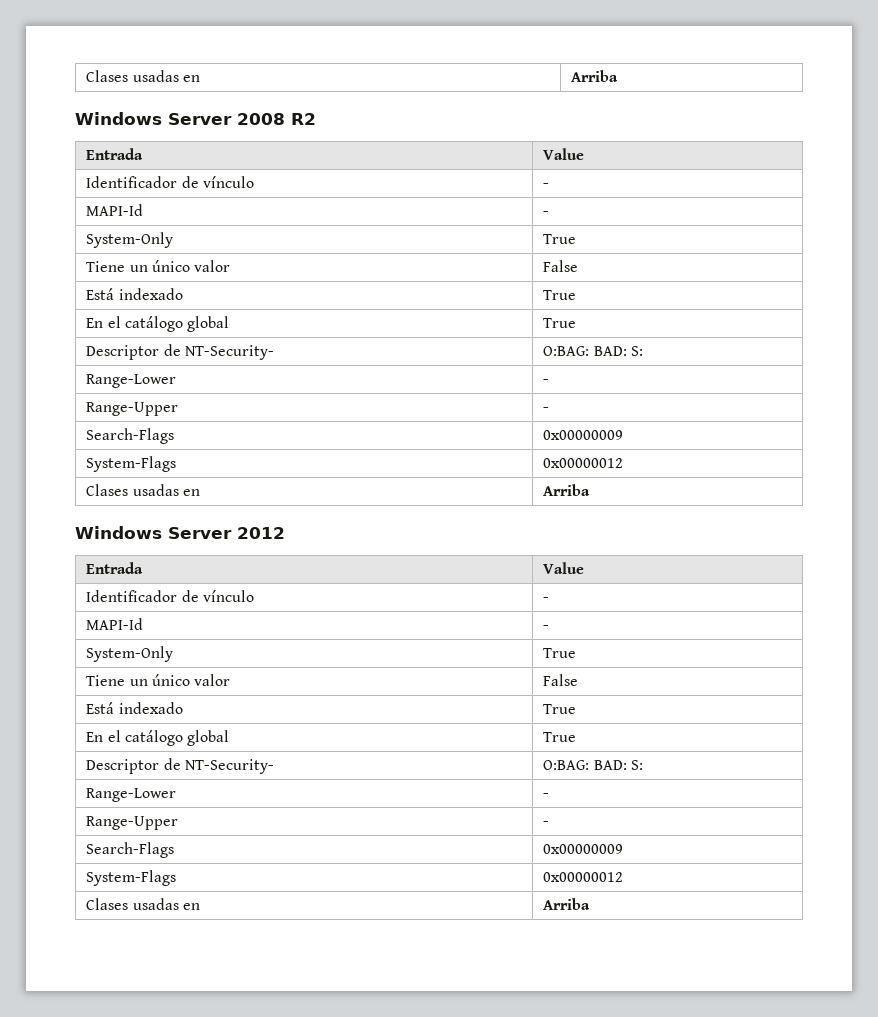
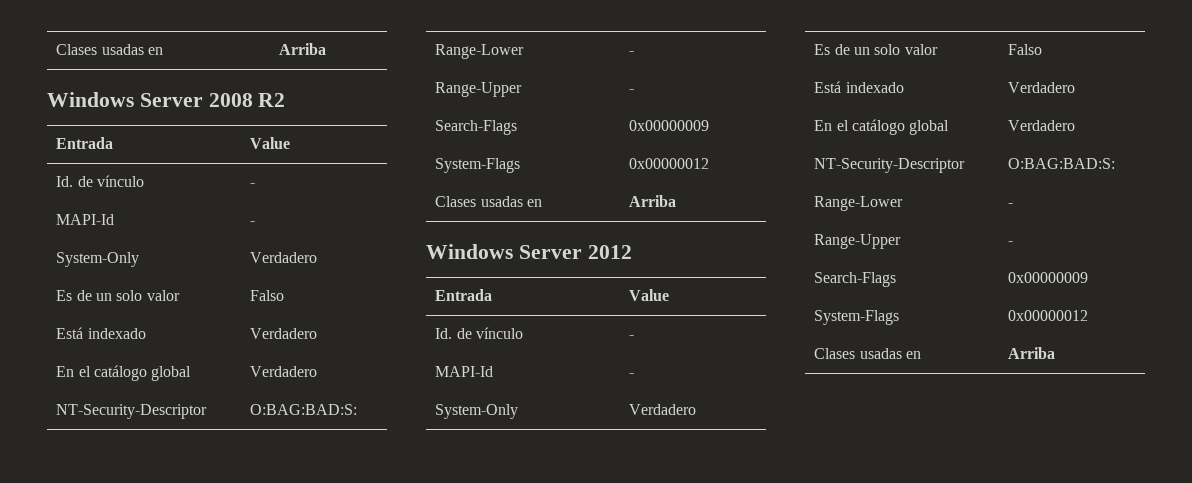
  Windows Server 2008 R2
  Entrada | Value
- Identificador de vínculo | -
+ Id. de vínculo | -
  MAPI-Id | -
- System-Only | True
- Tiene un único valor | False
- Está indexado | True
- En el catálogo global | True
- Descriptor de NT-Security- | O:BAG: BAD: S:
+ System-Only | Verdadero
+ Es de un solo valor | Falso
+ Está indexado | Verdadero
+ En el catálogo global | Verdadero
+ NT-Security-Descriptor | O:BAG:BAD:S:
  Windows Server 2012
  Entrada | Value
- Identificador de vínculo | -
+ Id. de vínculo | -
  MAPI-Id | -
- System-Only | True
- Tiene un único valor | False
- Está indexado | True
- En el catálogo global | True
- Descriptor de NT-Security- | O:BAG: BAD: S:
+ System-Only | Verdadero
+ Es de un solo valor | Falso
+ Está indexado | Verdadero
+ En el catálogo global | Verdadero
+ NT-Security-Descriptor | O:BAG:BAD:S:

